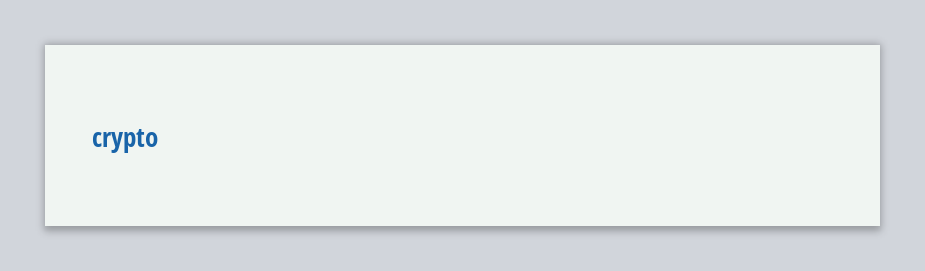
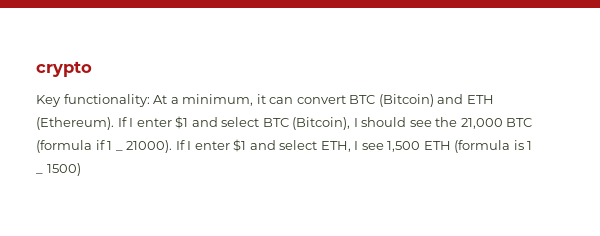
+ Key functionality: At a minimum, it can convert BTC (Bitcoin) and ETH (Ethereum). If I enter $1 and select BTC (Bitcoin), I should see the 21,000 BTC (formula if 1 _ 21000). If I enter $1 and select ETH, I see 1,500 ETH (formula is 1 _ 1500)

